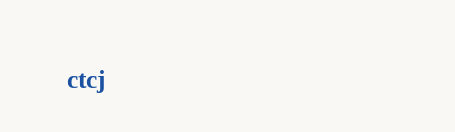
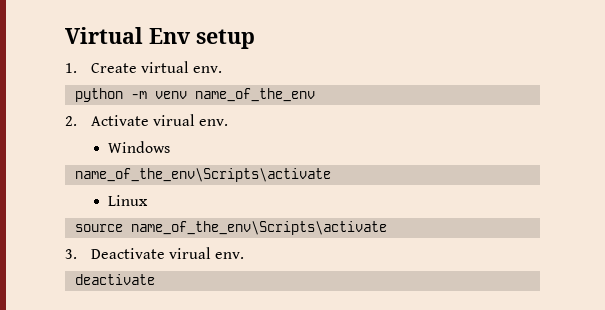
- ctcj
+ Virtual Env setup
+ 1. Create virtual env.
+ python -m venv name_of_the_env
+ 2. Activate virual env.
+ Windows
+ name_of_the_env\Scripts\activate
+ Linux
+ source name_of_the_env\Scripts\activate
+ 3. Deactivate virual env.
+ deactivate

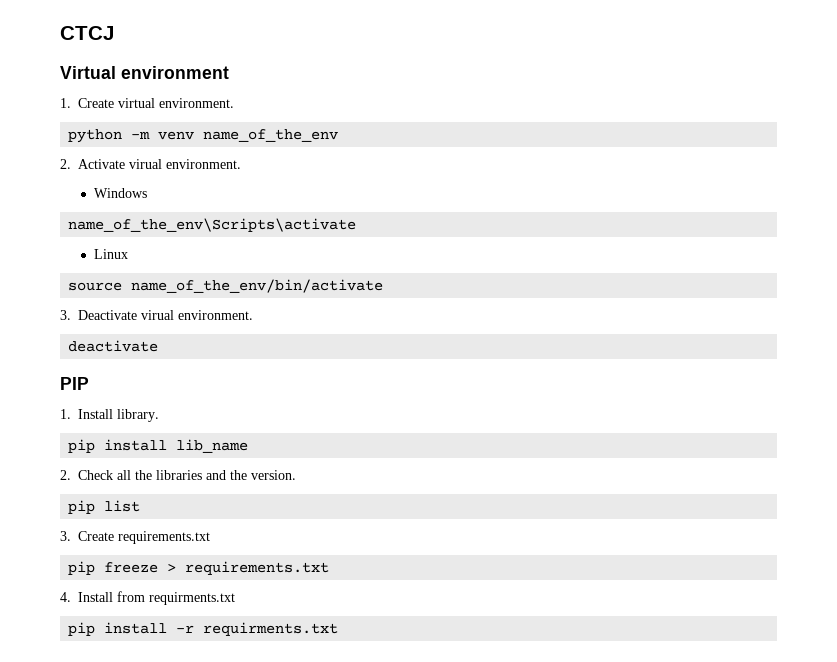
- Virtual Env setup
+ CTCJ
+ Virtual environment
- 1. Create virtual env.
+ 1. Create virtual environment.
- 2. Activate virual env.
+ 2. Activate virual environment.
- source name_of_the_env\Scripts\activate
+ source name_of_the_env/bin/activate
- 3. Deactivate virual env.
+ 3. Deactivate virual environment.
+ PIP
+ 1. Install library.
+ pip install lib_name
+ 2. Check all the libraries and the version.
+ pip list
+ 3. Create requirements.txt
+ pip freeze > requirements.txt
+ 4. Install from requirments.txt
+ pip install -r requirments.txt

